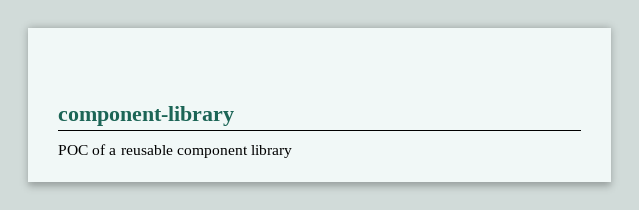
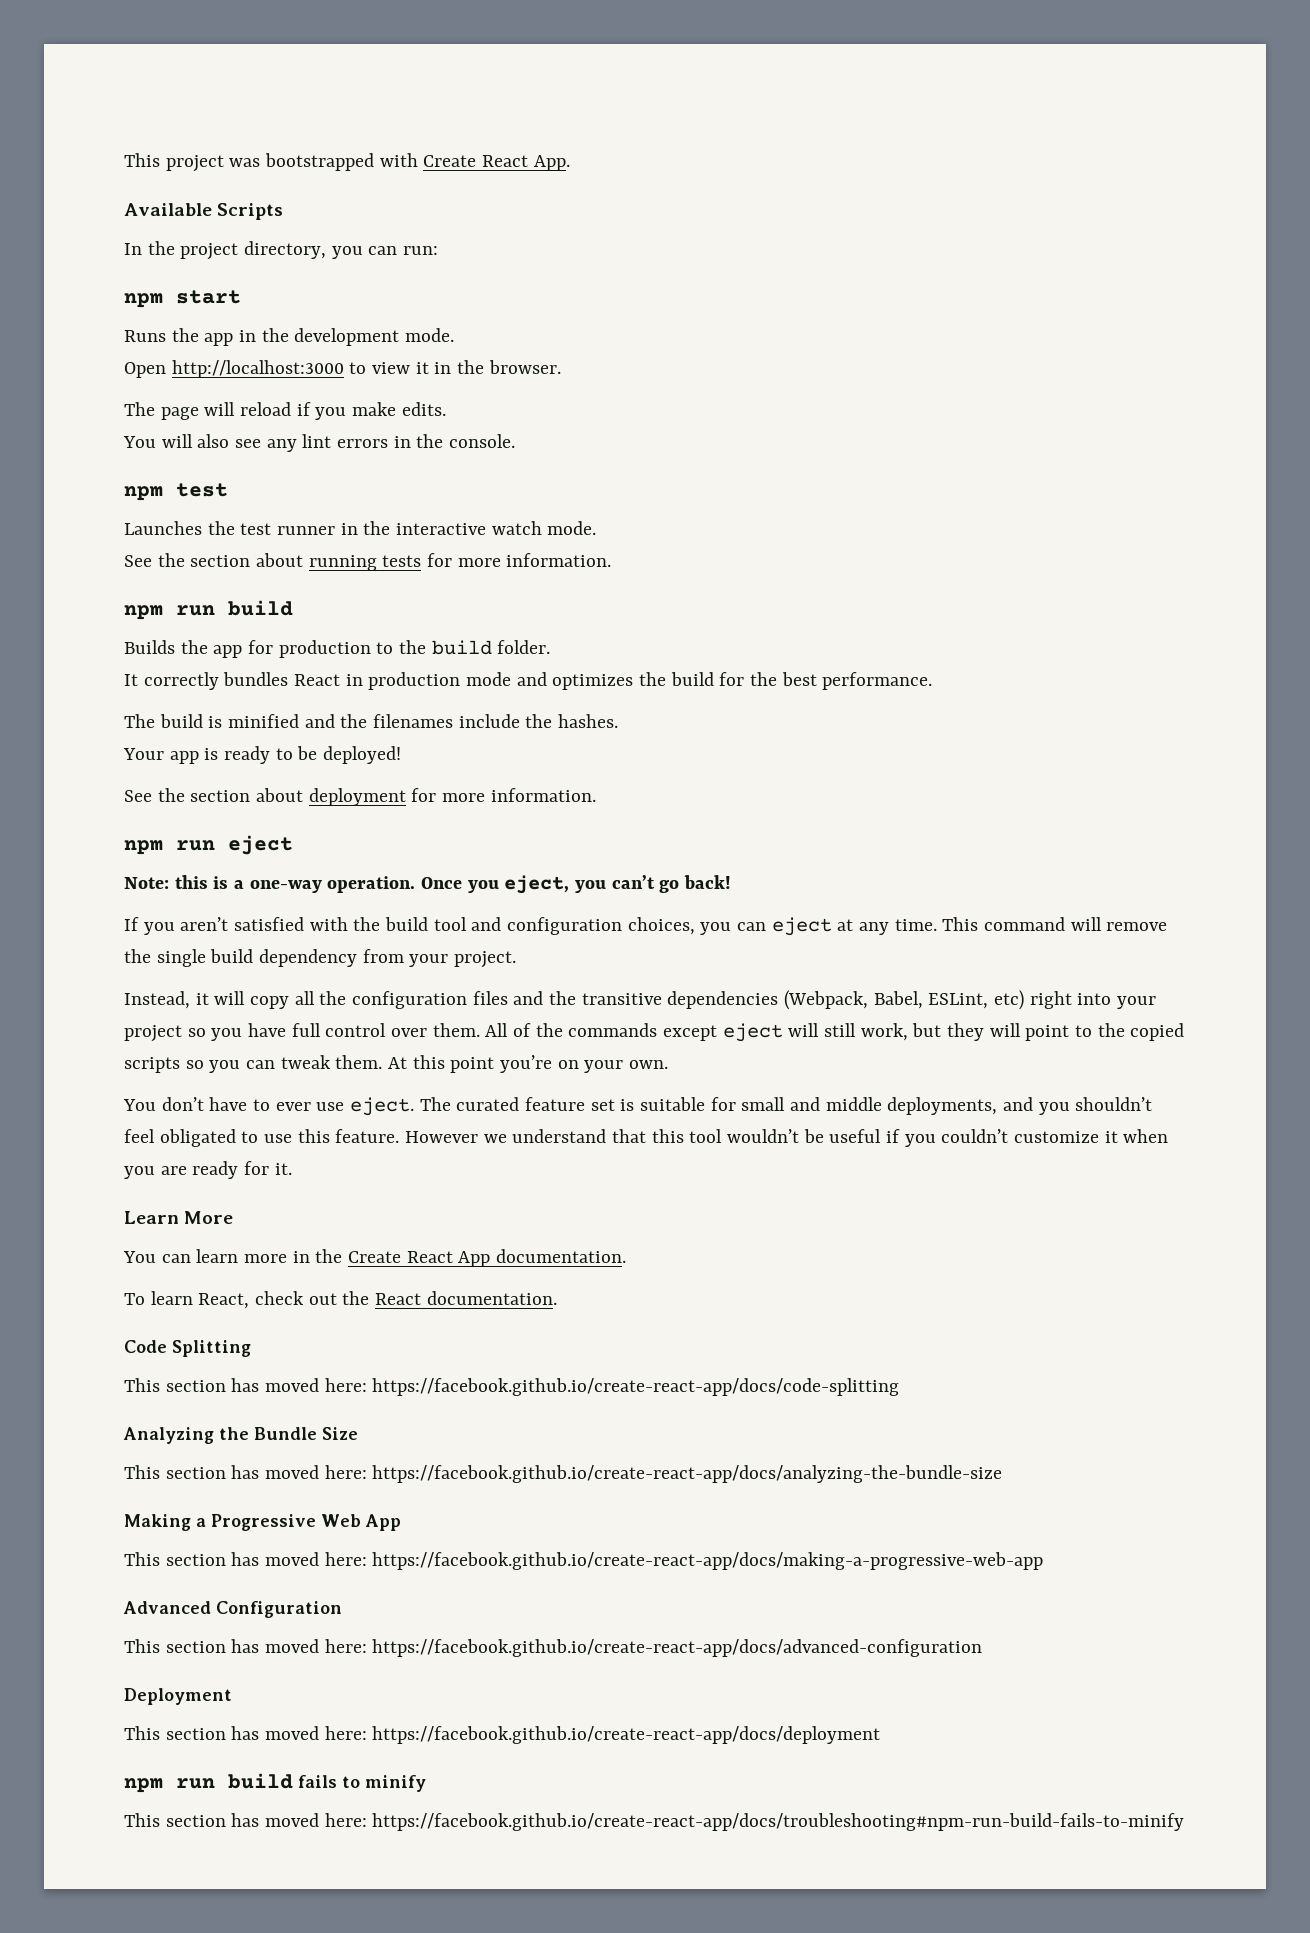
- component-library
- POC of a reusable component library
+ This project was bootstrapped with Create React App.
+ Available Scripts
+ In the project directory, you can run:
+ npm start
+ Runs the app in the development mode.
+ Open http://localhost:3000 to view it in the browser.
+ The page will reload if you make edits.
+ You will also see any lint errors in the console.
+ npm test
+ Launches the test runner in the interactive watch mode.
+ See the section about running tests for more information.
+ npm run build
+ Builds the app for production to the build folder.
+ It correctly bundles React in production mode and optimizes the build for the best performance.
+ The build is minified and the filenames include the hashes.
+ Your app is ready to be deployed!
+ See the section about deployment for more information.
+ npm run eject
+ Note: this is a one-way operation. Once you eject, you can’t go back!
+ If you aren’t satisfied with the build tool and configuration choices, you can eject at any time. This command will remove the single build dependency from your project.
+ Instead, it will copy all the configuration files and the transitive dependencies (Webpack, Babel, ESLint, etc) right into your project so you have full control over them. All of the commands except eject will still work, but they will point to the copied scripts so you can tweak them. At this point you’re on your own.
+ You don’t have to ever use eject. The curated feature set is suitable for small and middle deployments, and you shouldn’t feel obligated to use this feature. However we understand that this tool wouldn’t be useful if you couldn’t customize it when you are ready for it.
+ Learn More
+ You can learn more in the Create React App documentation.
+ To learn React, check out the React documentation.
+ Code Splitting
+ This section has moved here: https://facebook.github.io/create-react-app/docs/code-splitting
+ Analyzing the Bundle Size
+ This section has moved here: https://facebook.github.io/create-react-app/docs/analyzing-the-bundle-size
+ Making a Progressive Web App
+ This section has moved here: https://facebook.github.io/create-react-app/docs/making-a-progressive-web-app
+ Advanced Configuration
+ This section has moved here: https://facebook.github.io/create-react-app/docs/advanced-configuration
+ Deployment
+ This section has moved here: https://facebook.github.io/create-react-app/docs/deployment
+ npm run build fails to minify
+ This section has moved here: https://facebook.github.io/create-react-app/docs/troubleshooting#npm-run-build-fails-to-minify

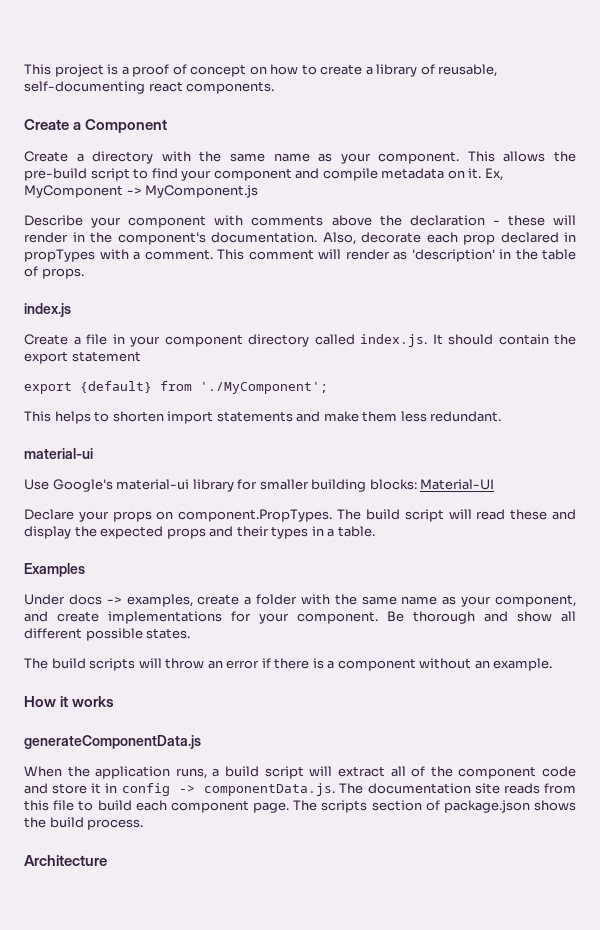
- This project was bootstrapped with Create React App.
- Available Scripts
- In the project directory, you can run:
- npm start
- Runs the app in the development mode.
- Open http://localhost:3000 to view it in the browser.
- The page will reload if you make edits.
- You will also see any lint errors in the console.
- npm test
- Launches the test runner in the interactive watch mode.
- See the section about running tests for more information.
- npm run build
- Builds the app for production to the build folder.
- It correctly bundles React in production mode and optimizes the build for the best performance.
- The build is minified and the filenames include the hashes.
- Your app is ready to be deployed!
- See the section about deployment for more information.
- npm run eject
- Note: this is a one-way operation. Once you eject, you can’t go back!
- If you aren’t satisfied with the build tool and configuration choices, you can eject at any time. This command will remove the single build dependency from your project.
- Instead, it will copy all the configuration files and the transitive dependencies (Webpack, Babel, ESLint, etc) right into your project so you have full control over them. All of the commands except eject will still work, but they will point to the copied scripts so you can tweak them. At this point you’re on your own.
- You don’t have to ever use eject. The curated feature set is suitable for small and middle deployments, and you shouldn’t feel obligated to use this feature. However we understand that this tool wouldn’t be useful if you couldn’t customize it when you are ready for it.
- Learn More
- You can learn more in the Create React App documentation.
- To learn React, check out the React documentation.
- Code Splitting
- This section has moved here: https://facebook.github.io/create-react-app/docs/code-splitting
- Analyzing the Bundle Size
- This section has moved here: https://facebook.github.io/create-react-app/docs/analyzing-the-bundle-size
- Making a Progressive Web App
- This section has moved here: https://facebook.github.io/create-react-app/docs/making-a-progressive-web-app
- Advanced Configuration
- This section has moved here: https://facebook.github.io/create-react-app/docs/advanced-configuration
- Deployment
- This section has moved here: https://facebook.github.io/create-react-app/docs/deployment
- npm run build fails to minify
- This section has moved here: https://facebook.github.io/create-react-app/docs/troubleshooting#npm-run-build-fails-to-minify
+ This project is a proof of concept on how to create a library of reusable, self-documenting react components.
+ Create a Component
+ Create a directory with the same name as your component. This allows the pre-build script to find your component and compile metadata on it. Ex, MyComponent -> MyComponent.js
+ Describe your component with comments above the declaration - these will render in the component's documentation. Also, decorate each prop declared in propTypes with a comment. This comment will render as 'description' in the table of props.
+ index.js
+ Create a file in your component directory called index.js. It should contain the export statement
+ export {default} from './MyComponent';
+ This helps to shorten import statements and make them less redundant.
+ material-ui
+ Use Google's material-ui library for smaller building blocks: Material-UI
+ Declare your props on component.PropTypes. The build script will read these and display the expected props and their types in a table.
+ Examples
+ Under docs -> examples, create a folder with the same name as your component, and create implementations for your component. Be thorough and show all different possible states.
+ The build scripts will throw an error if there is a component without an example.
+ How it works
+ generateComponentData.js
+ When the application runs, a build script will extract all of the component code and store it in config -> componentData.js. The documentation site reads from this file to build each component page. The scripts section of package.json shows the build process.
+ Architecture

